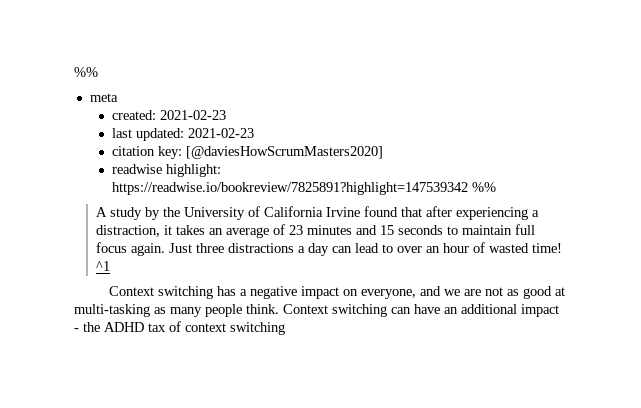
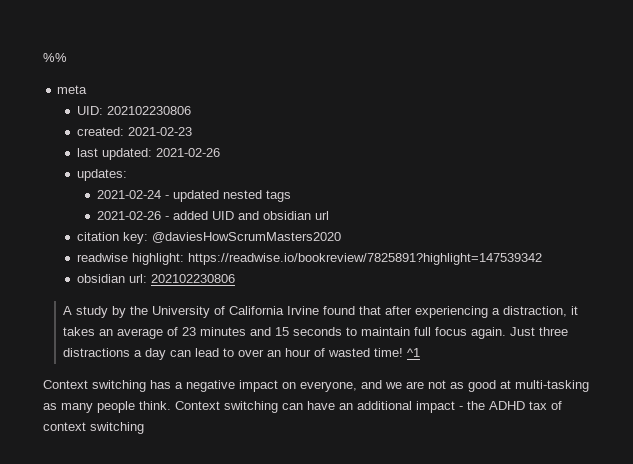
+ UID: 202102230806
- last updated: 2021-02-23
+ last updated: 2021-02-26
+ updates:
+ 2021-02-24 - updated nested tags
+ 2021-02-26 - added UID and obsidian url
- citation key: [@daviesHowScrumMasters2020]
+ citation key: @daviesHowScrumMasters2020
- readwise highlight: https://readwise.io/bookreview/7825891?highlight=147539342 %%
+ readwise highlight: https://readwise.io/bookreview/7825891?highlight=147539342
+ obsidian url: 202102230806

